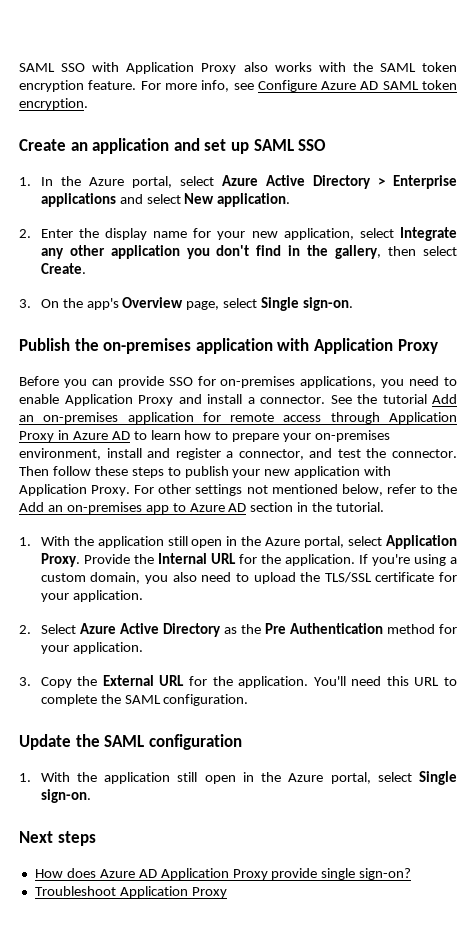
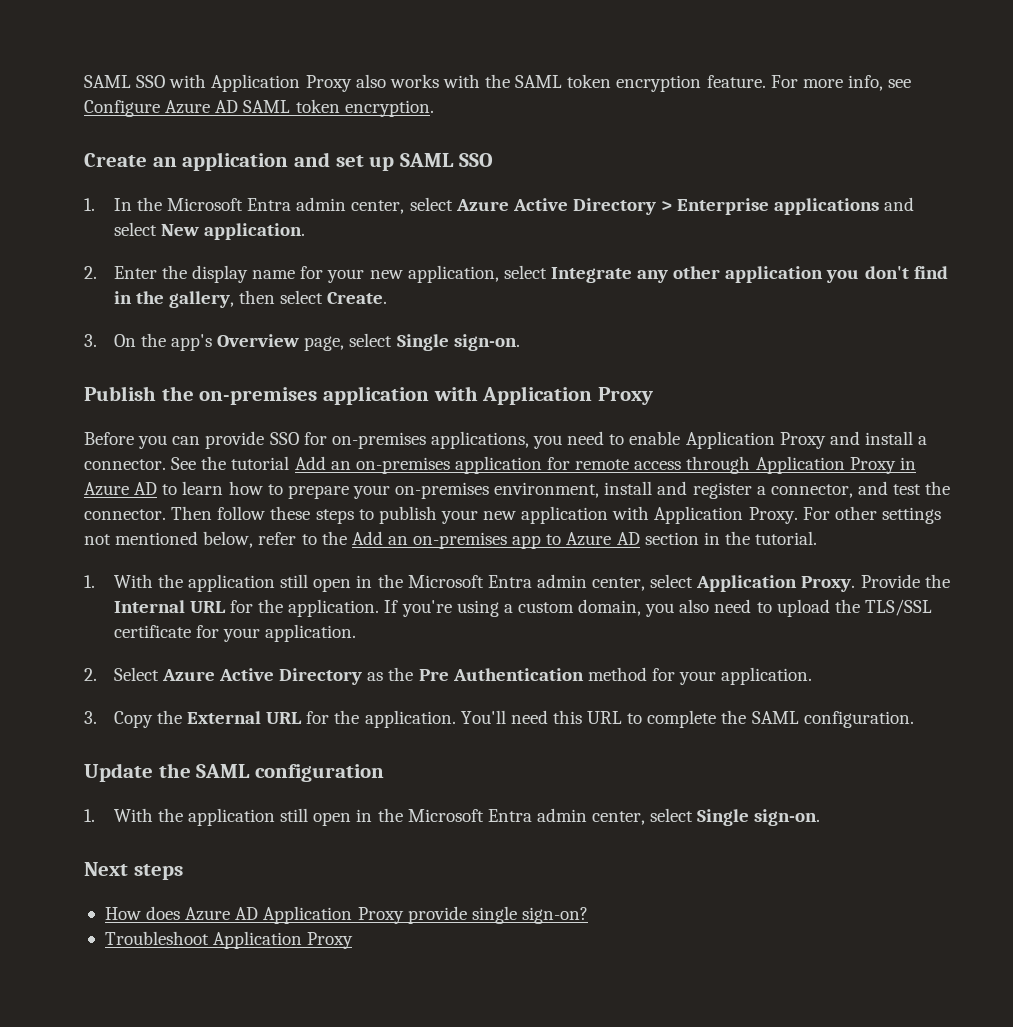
- 1. In the Azure portal, select Azure Active Directory > Enterprise applications and select New application.
+ 1. In the Microsoft Entra admin center, select Azure Active Directory > Enterprise applications and select New application.
- 1. With the application still open in the Azure portal, select Application Proxy.
+ 1. With the application still open in the Microsoft Entra admin center, select Application Proxy.
- 1. With the application still open in the Azure portal, select Single sign-on.
+ 1. With the application still open in the Microsoft Entra admin center, select Single sign-on.

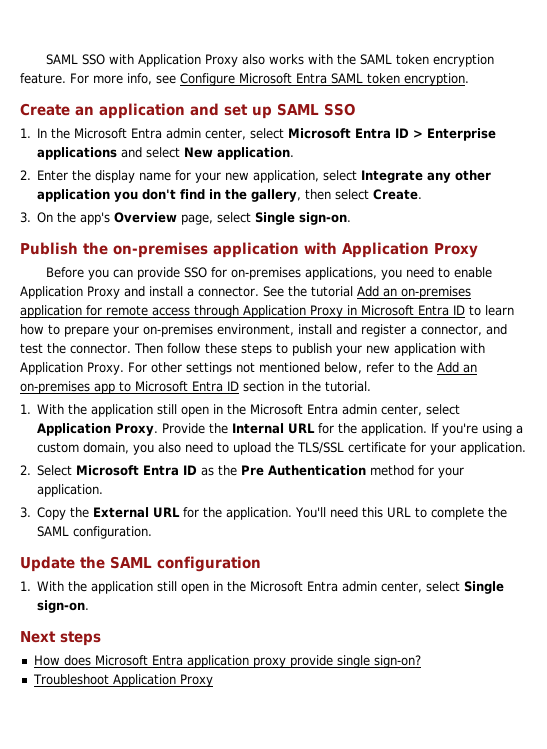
- For more info, see Configure Azure AD SAML token encryption.
+ For more info, see Configure Microsoft Entra SAML token encryption.
- 1. In the Microsoft Entra admin center, select Azure Active Directory > Enterprise applications and select New application.
+ 1. In the Microsoft Entra admin center, select Microsoft Entra ID > Enterprise applications and select New application.
- See the tutorial Add an on-premises application for remote access through Application Proxy in Azure AD to learn how to prepare your on-premises environment, install and register a connector, and test the connector.
+ See the tutorial Add an on-premises application for remote access through Application Proxy in Microsoft Entra ID to learn how to prepare your on-premises environment, install and register a connector, and test the connector.
- For other settings not mentioned below, refer to the Add an on-premises app to Azure AD section in the tutorial.
+ For other settings not mentioned below, refer to the Add an on-premises app to Microsoft Entra ID section in the tutorial.
- 2. Select Azure Active Directory as the Pre Authentication method for your application.
+ 2. Select Microsoft Entra ID as the Pre Authentication method for your application.
- How does Azure AD Application Proxy provide single sign-on?
+ How does Microsoft Entra application proxy provide single sign-on?

